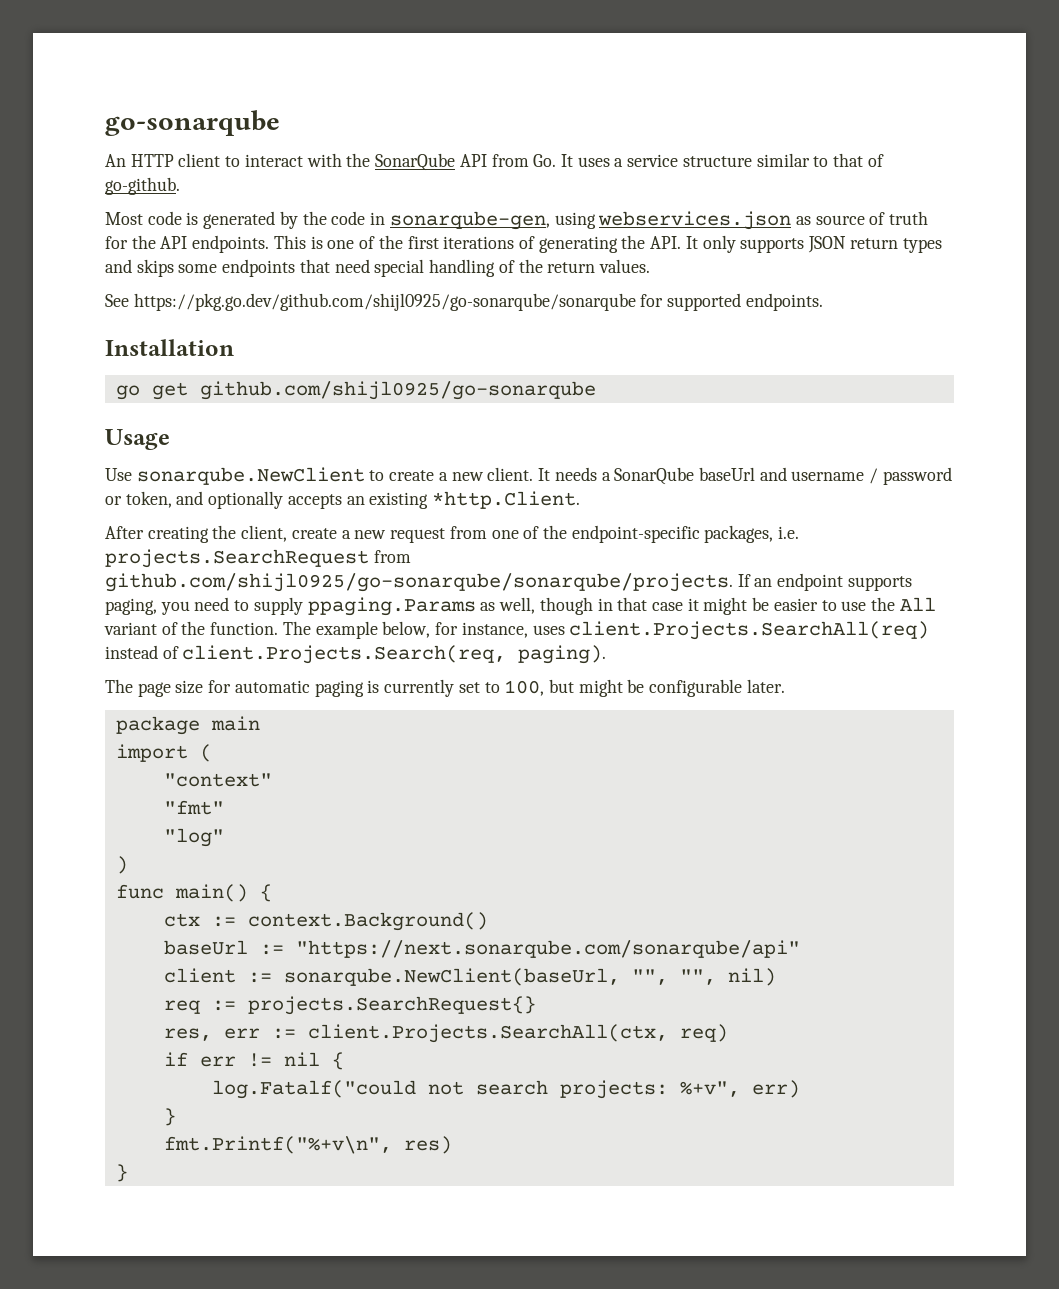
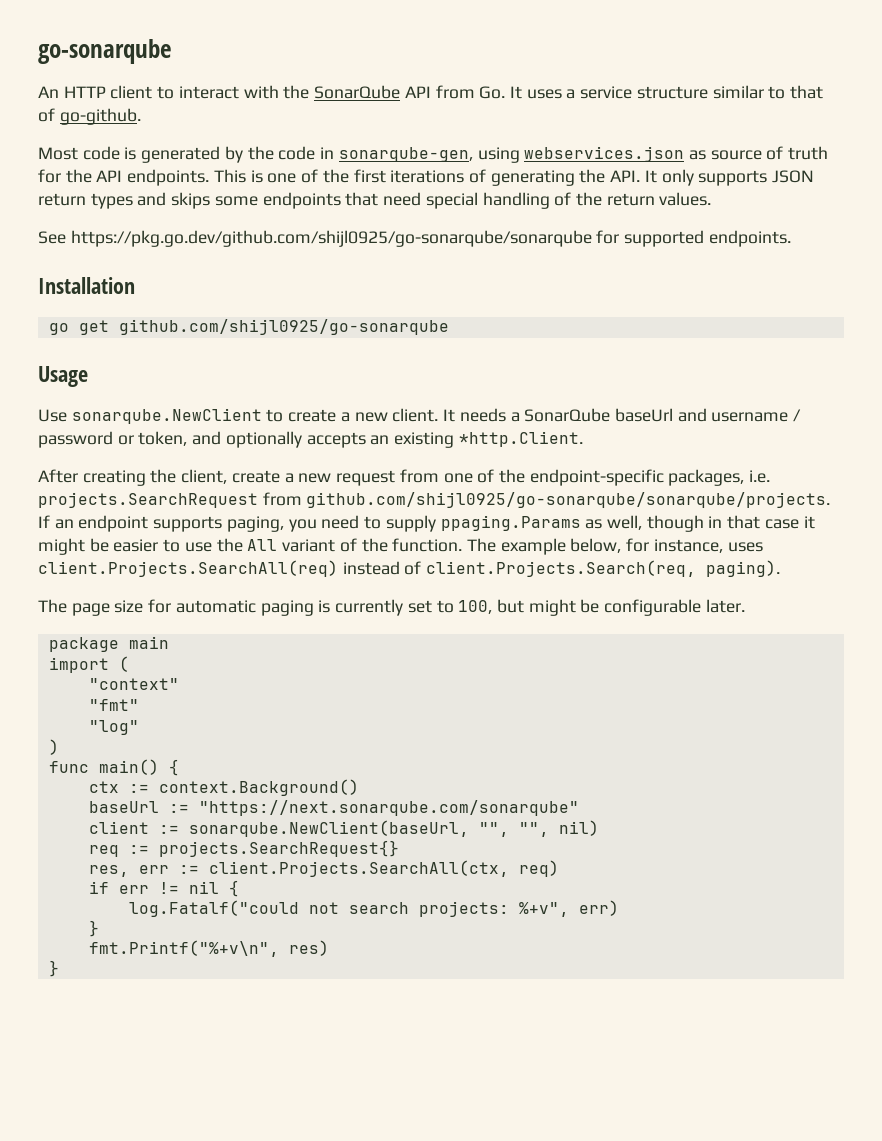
- baseUrl := "https://next.sonarqube.com/sonarqube/api"
+ baseUrl := "https://next.sonarqube.com/sonarqube"

